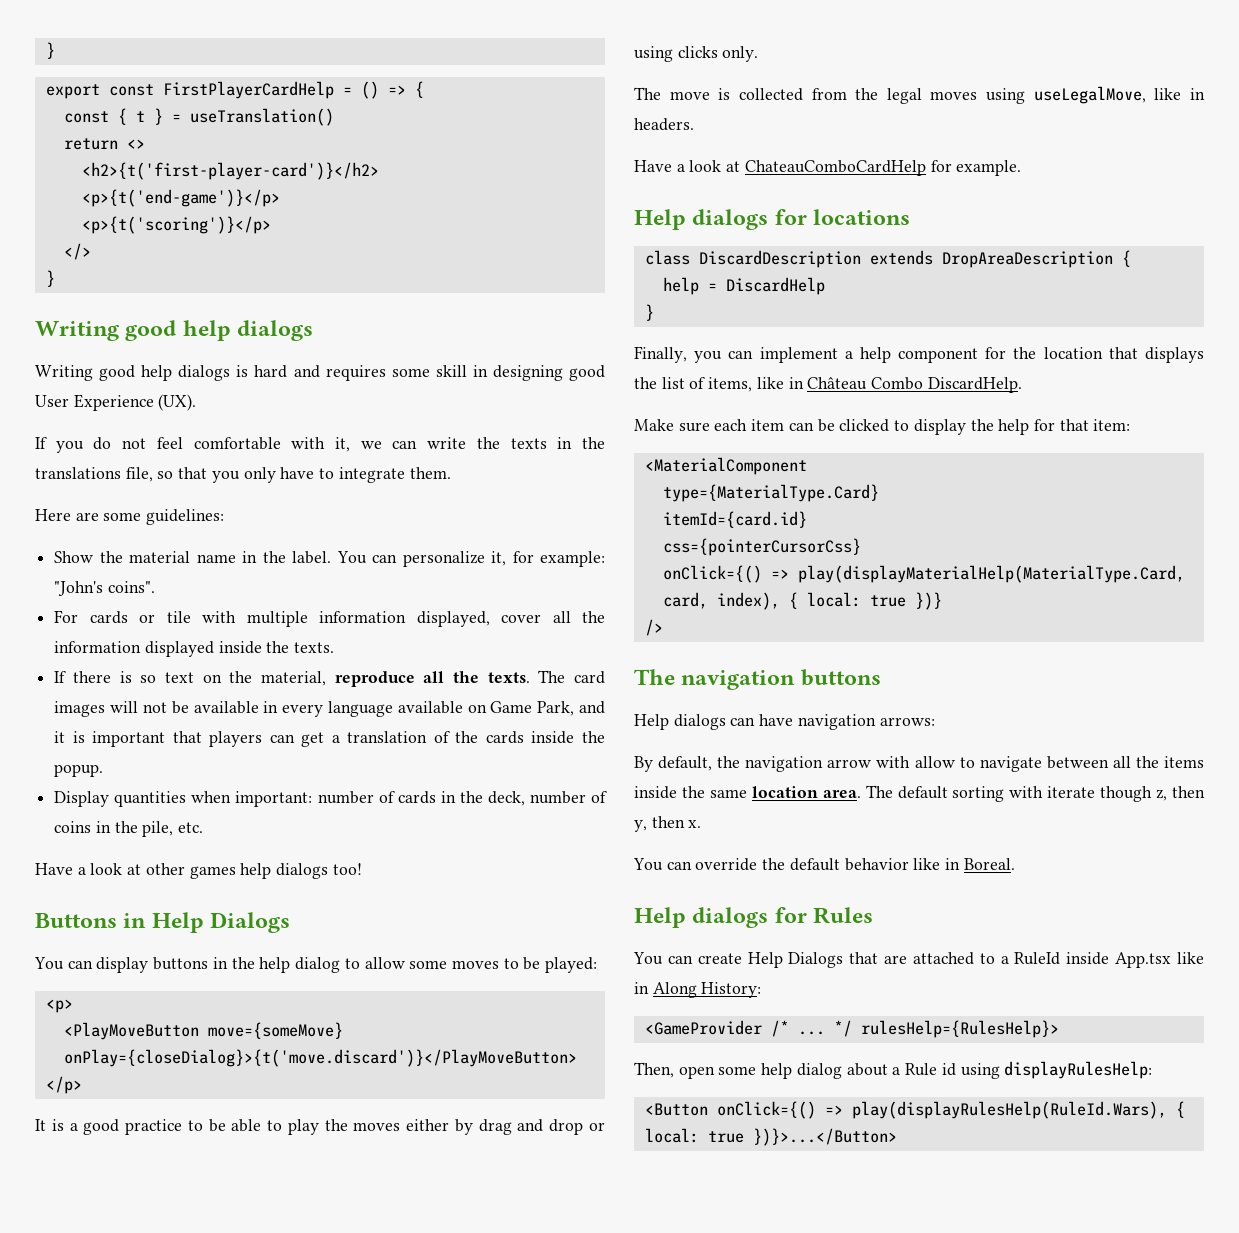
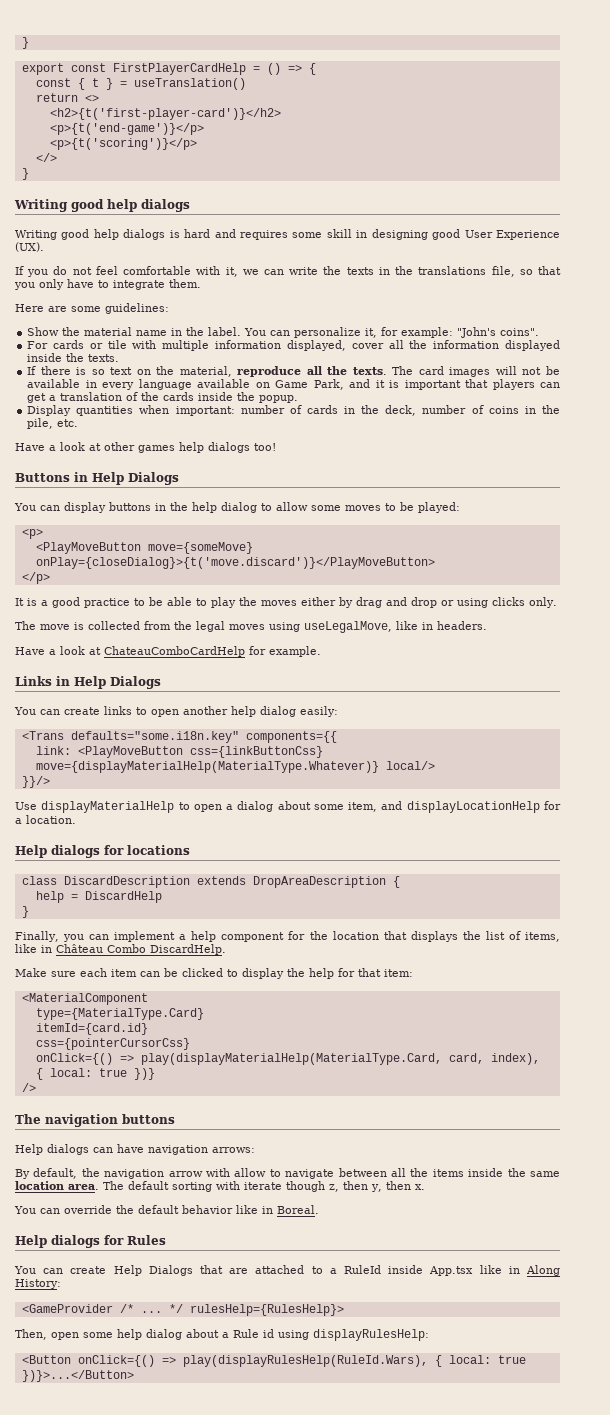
+ Links in Help Dialogs
+ You can create links to open another help dialog easily:
+ <Trans defaults="some.i18n.key" components={{
+ link: <PlayMoveButton css={linkButtonCss} move={displayMaterialHelp(MaterialType.Whatever)} local/>
+ }}/>
+ Use displayMaterialHelp to open a dialog about some item, and displayLocationHelp for a location.

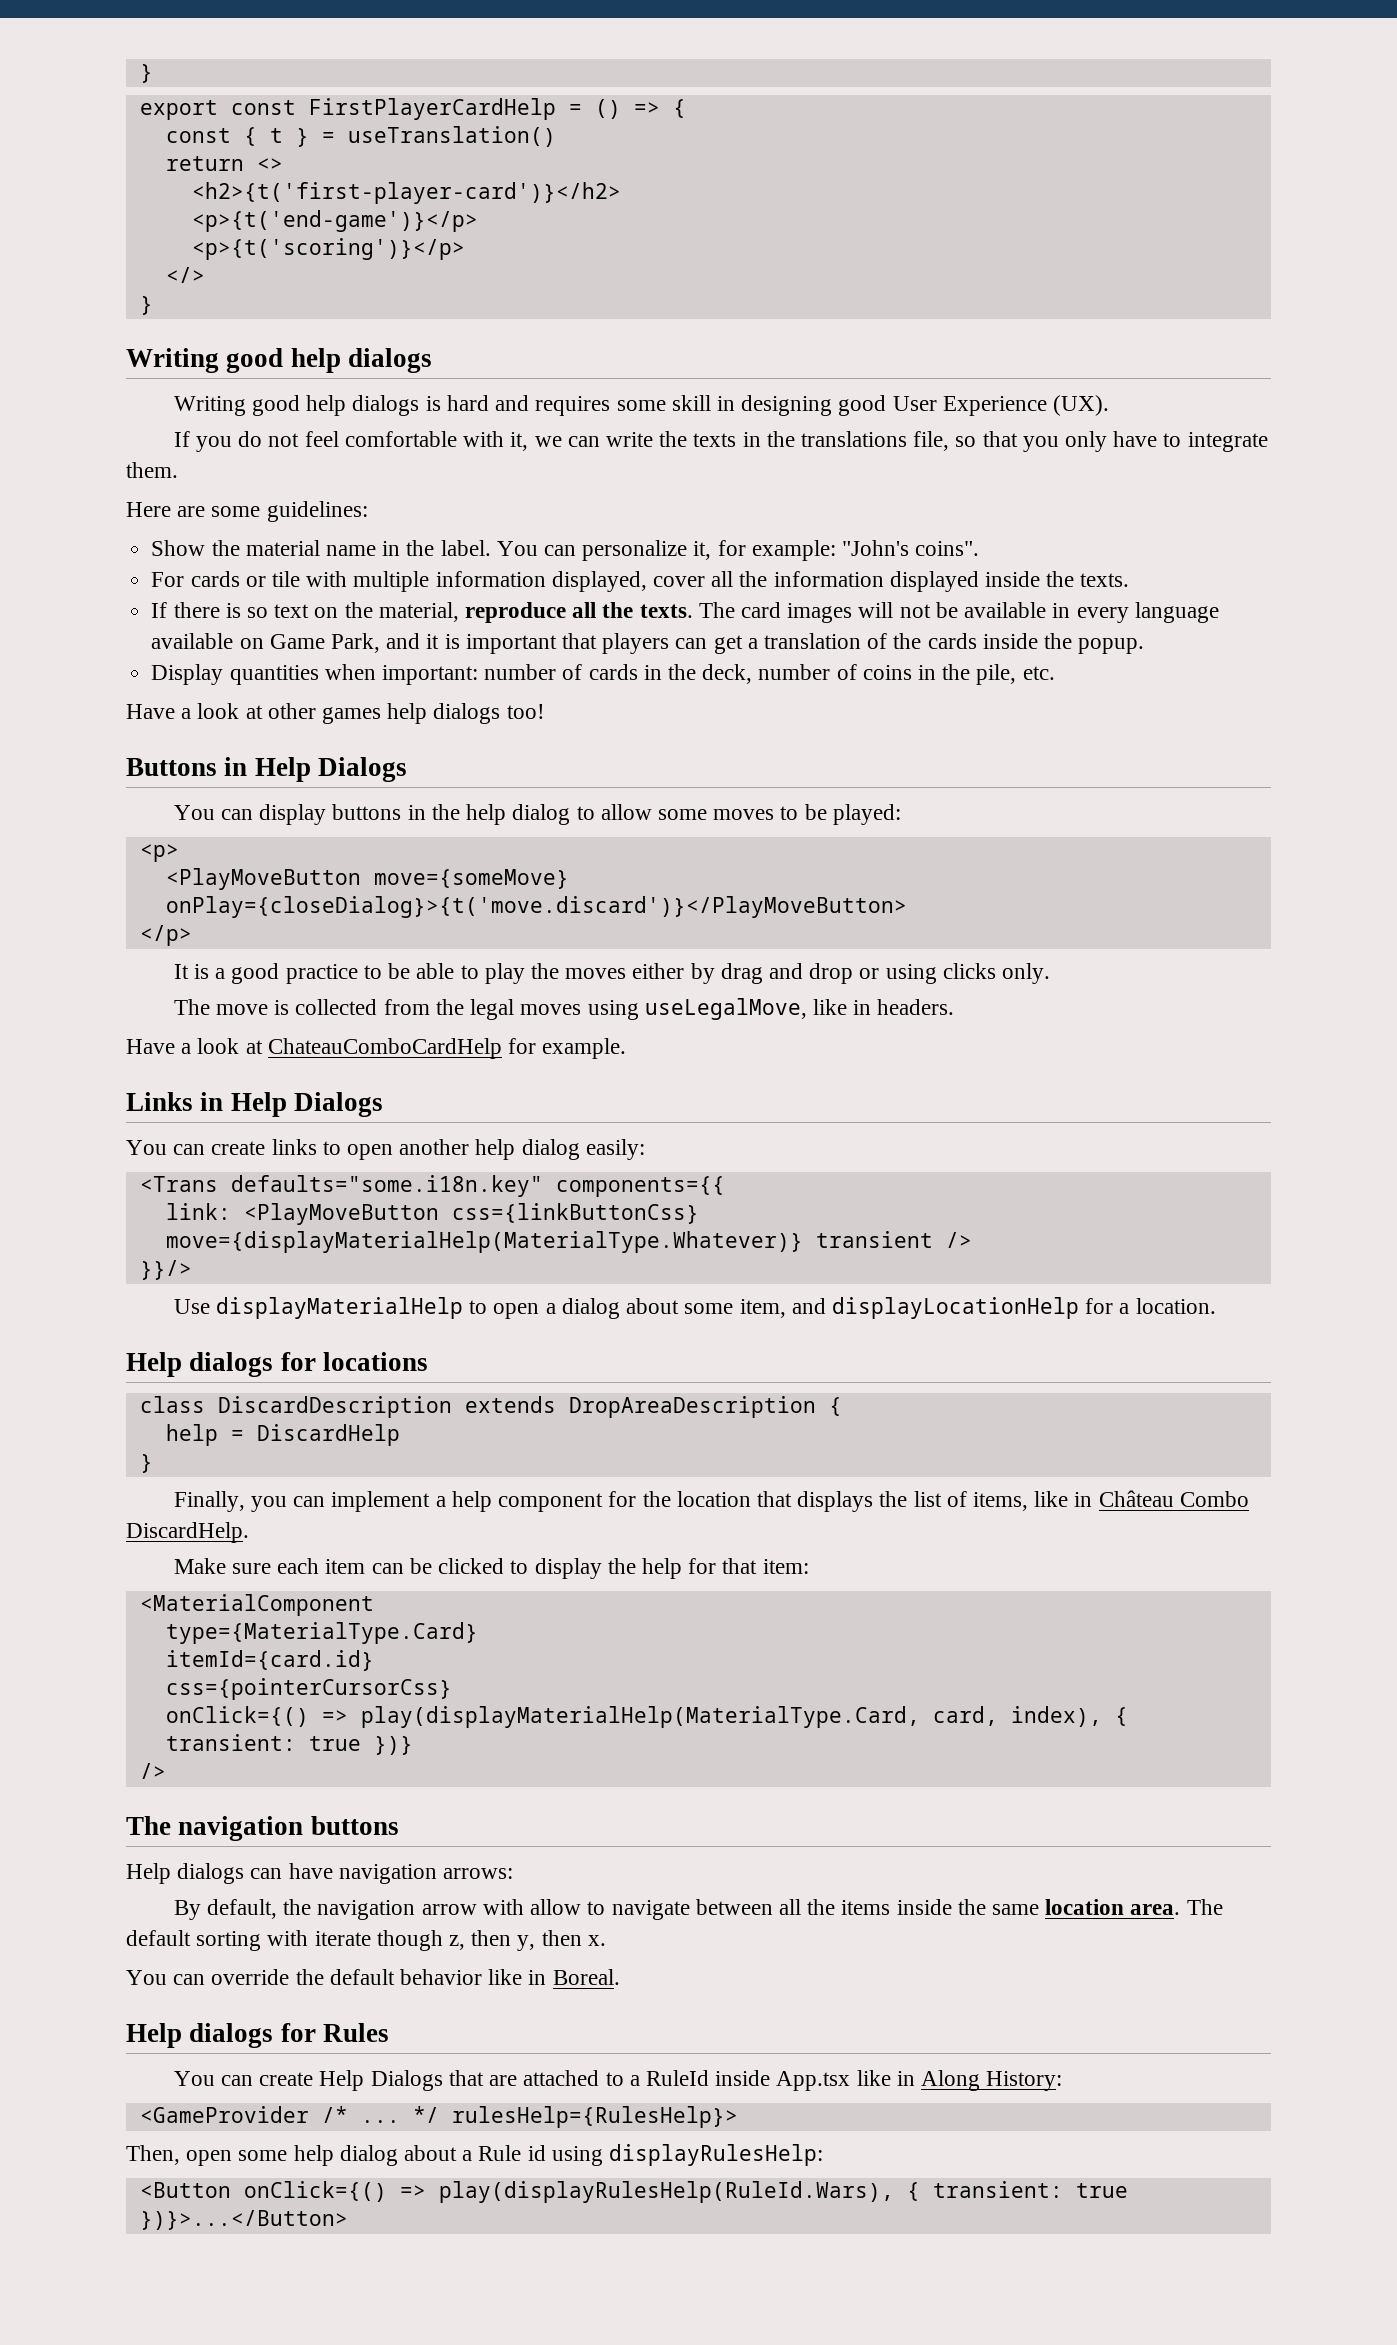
- link: <PlayMoveButton css={linkButtonCss} move={displayMaterialHelp(MaterialType.Whatever)} local/>
+ link: <PlayMoveButton css={linkButtonCss} move={displayMaterialHelp(MaterialType.Whatever)} transient />
- onClick={() => play(displayMaterialHelp(MaterialType.Card, card, index), { local: true })}
+ onClick={() => play(displayMaterialHelp(MaterialType.Card, card, index), { transient: true })}
- <Button onClick={() => play(displayRulesHelp(RuleId.Wars), { local: true })}>...</Button>
+ <Button onClick={() => play(displayRulesHelp(RuleId.Wars), { transient: true })}>...</Button>

